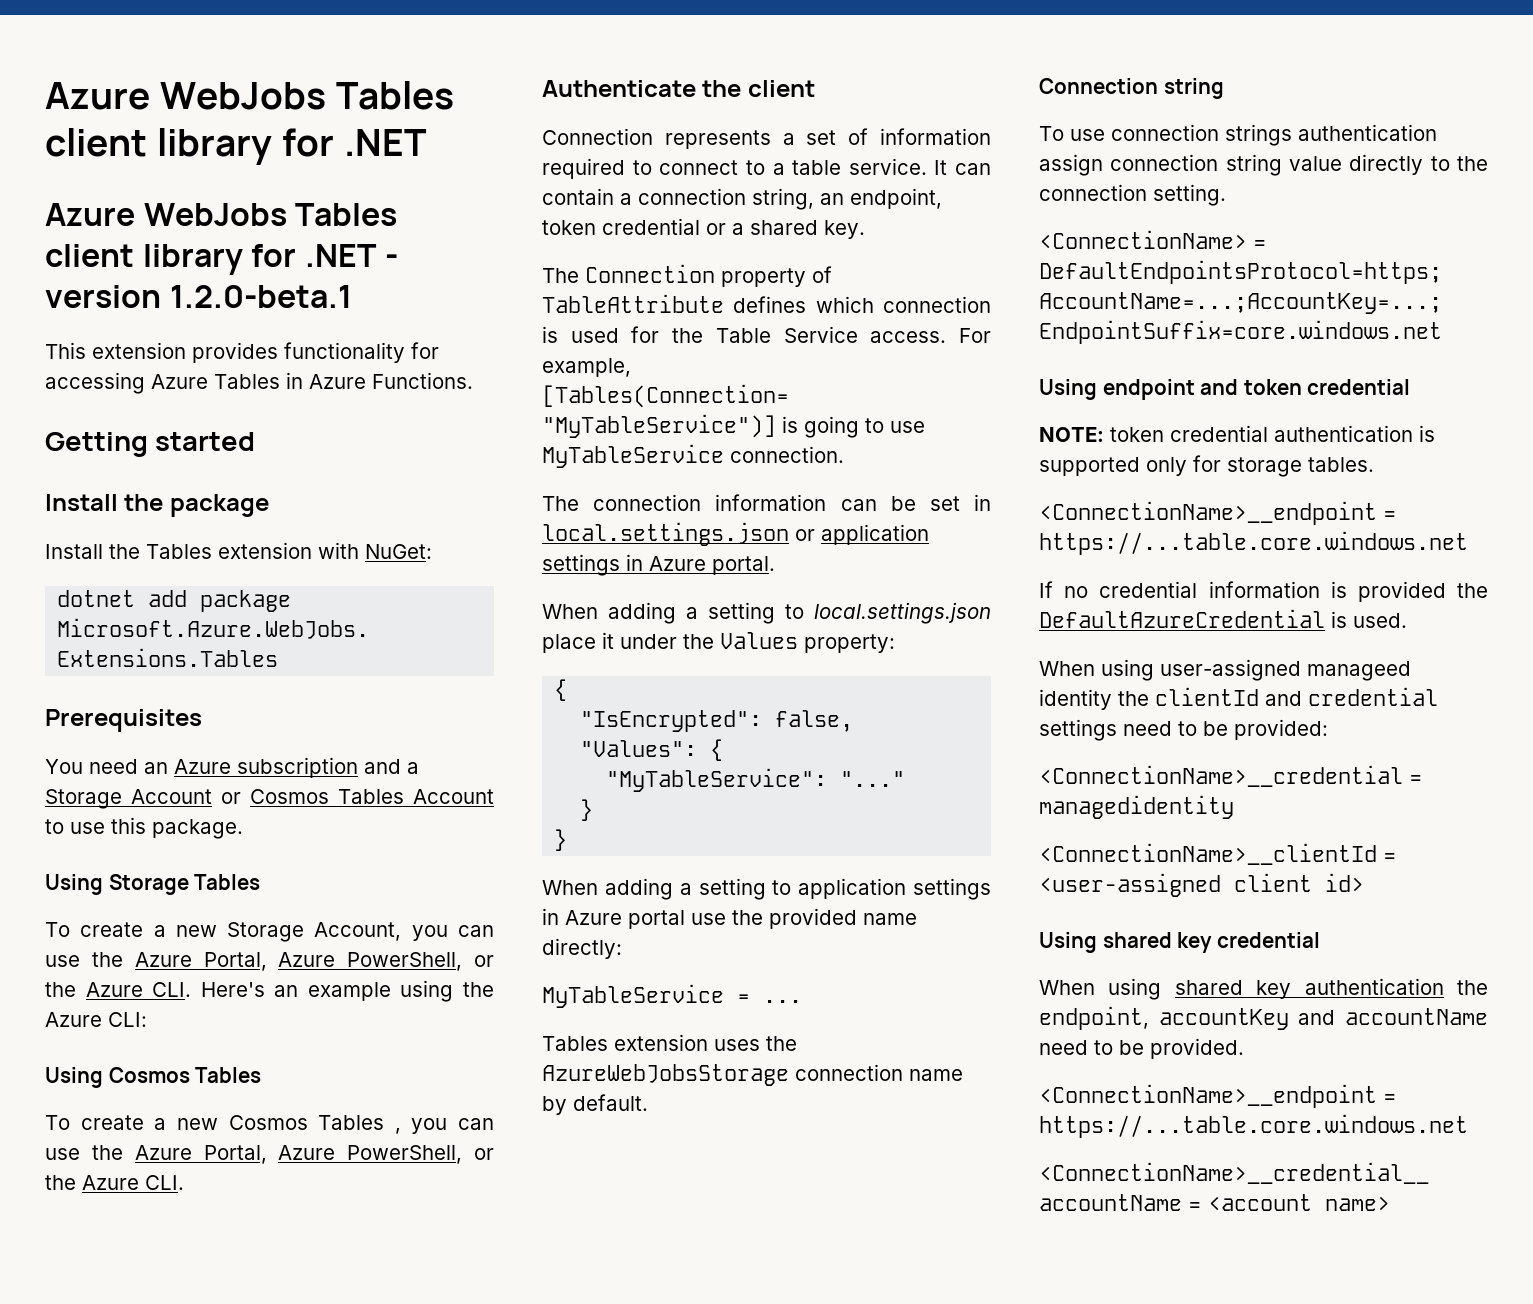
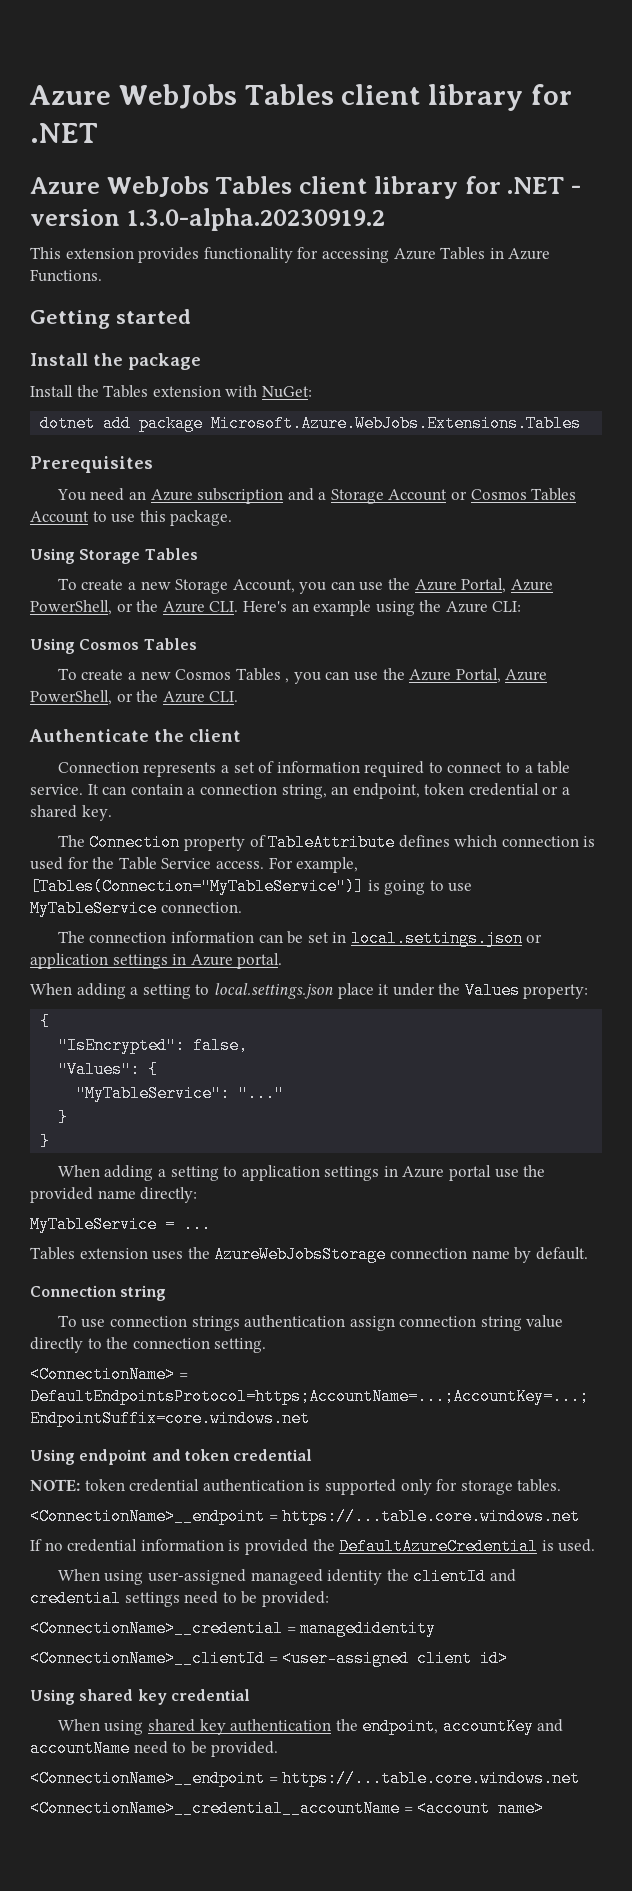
- Azure WebJobs Tables client library for .NET - version 1.2.0-beta.1
+ Azure WebJobs Tables client library for .NET - version 1.3.0-alpha.20230919.2

